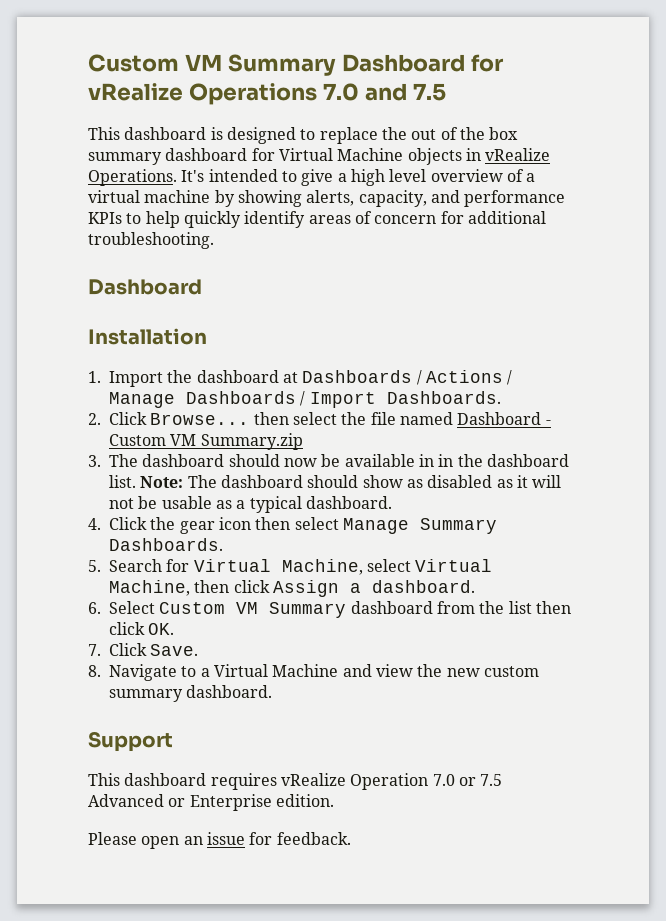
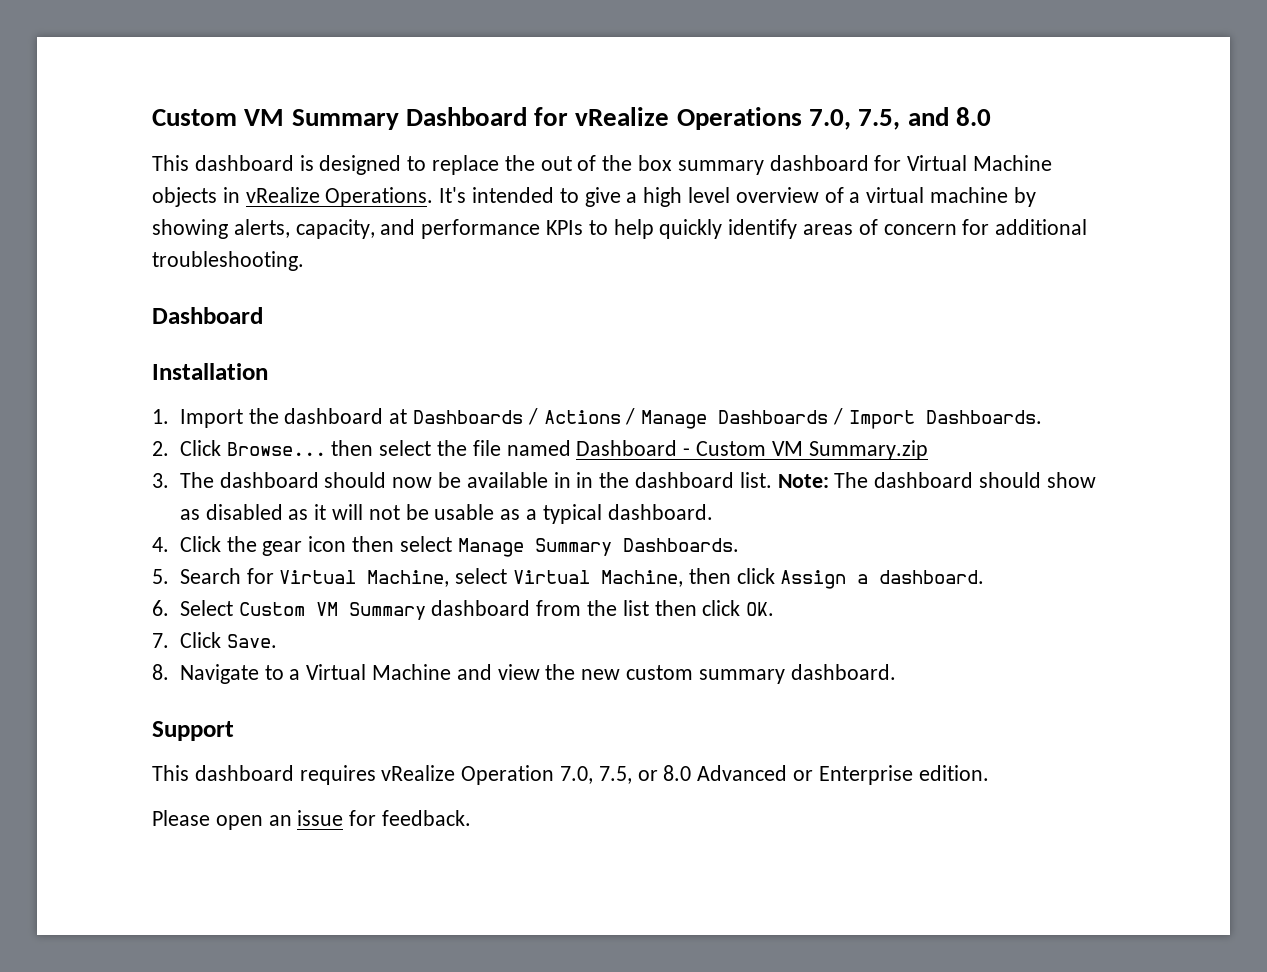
- Custom VM Summary Dashboard for vRealize Operations 7.0 and 7.5
+ Custom VM Summary Dashboard for vRealize Operations 7.0, 7.5, and 8.0
- This dashboard requires vRealize Operation 7.0 or 7.5 Advanced or Enterprise edition.
+ This dashboard requires vRealize Operation 7.0, 7.5, or 8.0 Advanced or Enterprise edition.

